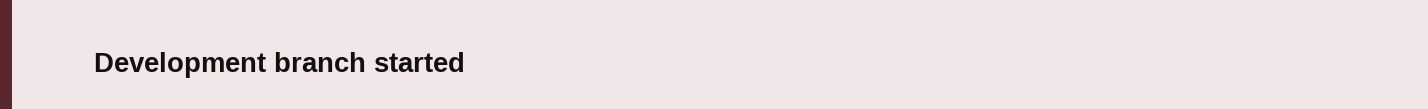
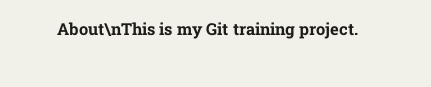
- Development branch started
+ About\nThis is my Git training project.

